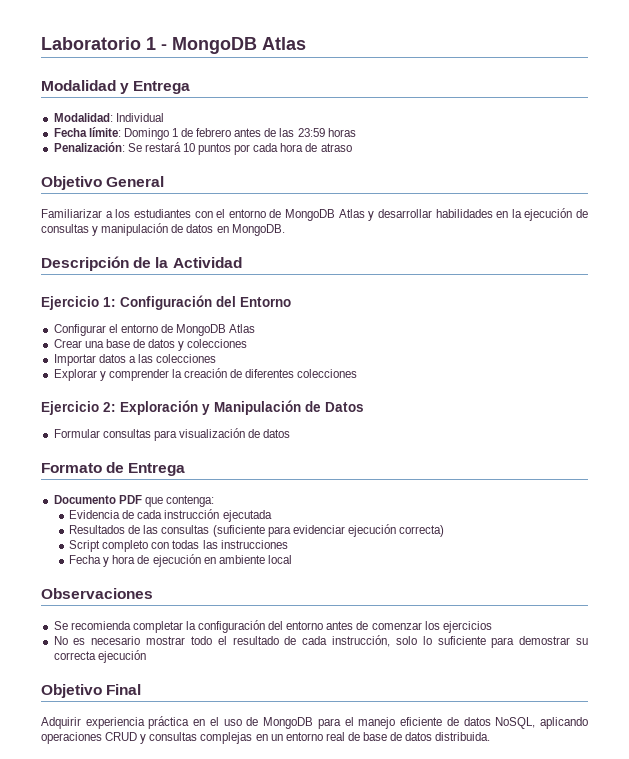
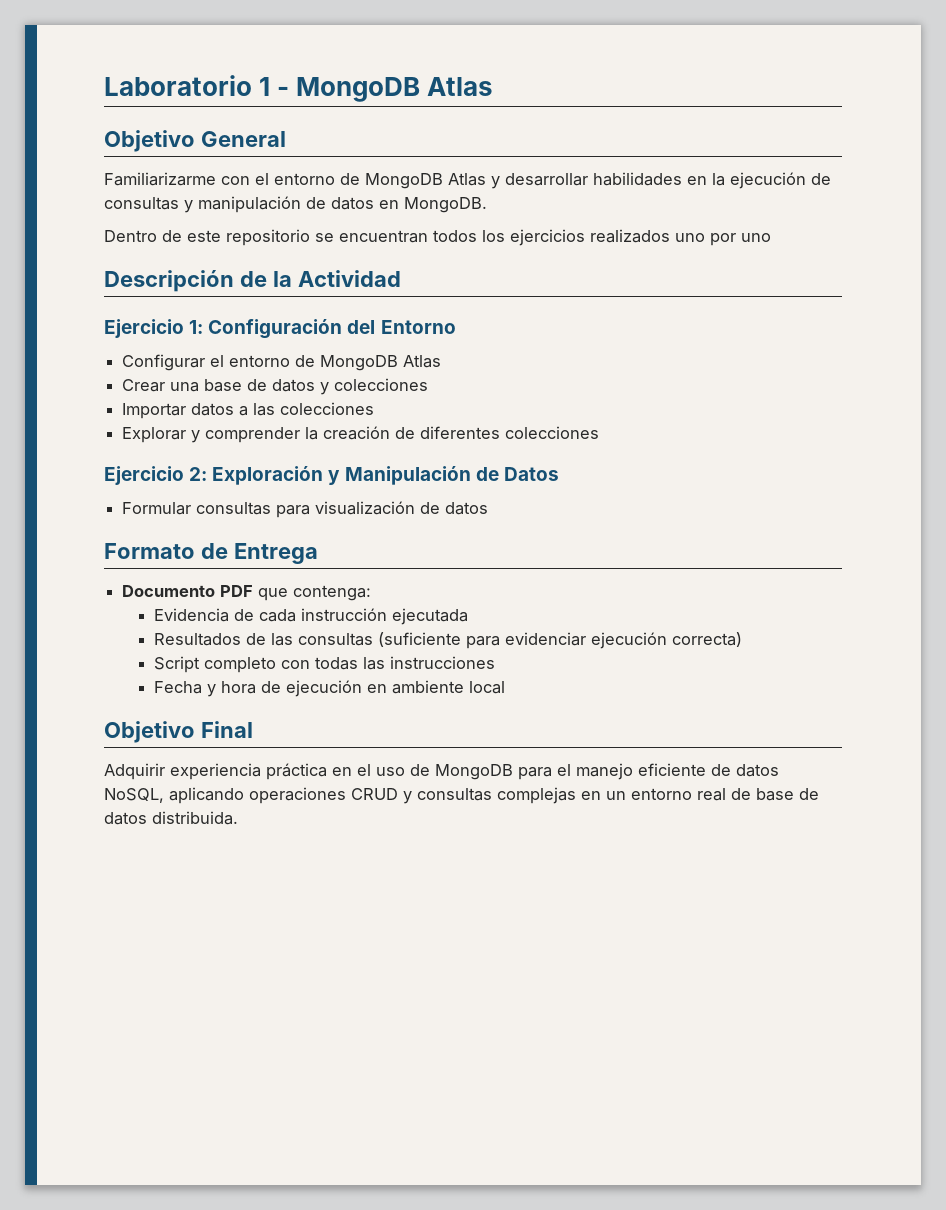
- Modalidad y Entrega
- Modalidad: Individual
- Fecha límite: Domingo 1 de febrero antes de las 23:59 horas
- Penalización: Se restará 10 puntos por cada hora de atraso
  Objetivo General
- Familiarizar a los estudiantes con el entorno de MongoDB Atlas y desarrollar habilidades en la ejecución de consultas y manipulación de datos en MongoDB.
+ Familiarizarme con el entorno de MongoDB Atlas y desarrollar habilidades en la ejecución de consultas y manipulación de datos en MongoDB.
+ Dentro de este repositorio se encuentran todos los ejercicios realizados uno por uno
- Observaciones
- Se recomienda completar la configuración del entorno antes de comenzar los ejercicios
- No es necesario mostrar todo el resultado de cada instrucción, solo lo suficiente para demostrar su correcta ejecución

